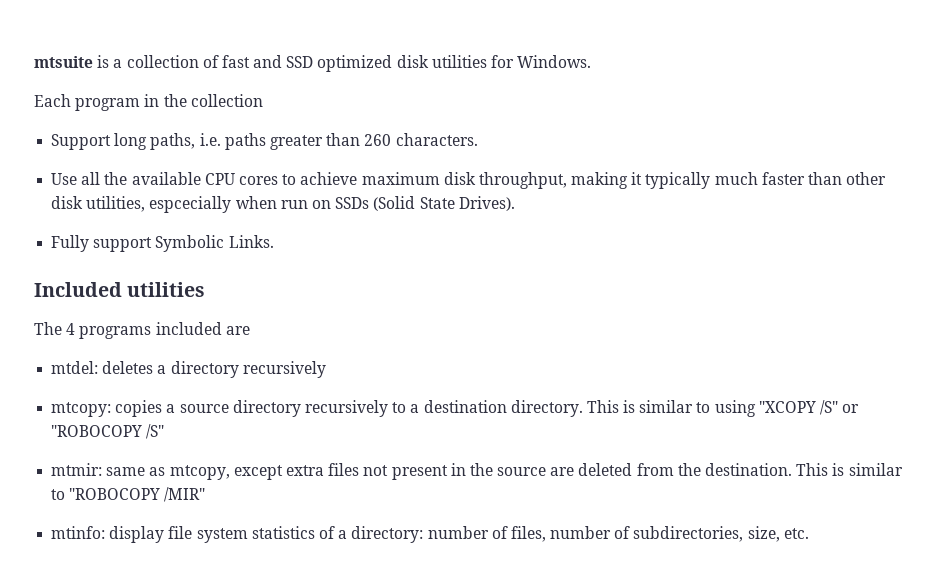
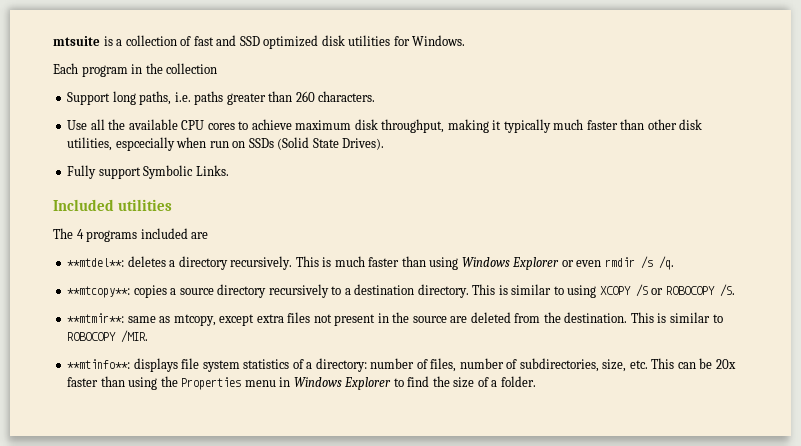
- mtdel: deletes a directory recursively
- mtcopy: copies a source directory recursively to a destination directory.
+ **mtdel**: deletes a directory recursively. This is much faster than using Windows Explorer or even rmdir /s /q.
+ **mtcopy**: copies a source directory recursively to a destination directory.
- This is similar to using "XCOPY /S" or "ROBOCOPY /S"
- mtmir: same as mtcopy, except extra files not present in the source are deleted from the destination.
+ This is similar to using XCOPY /S or ROBOCOPY /S.
+ **mtmir**: same as mtcopy, except extra files not present in the source are deleted from the destination.
- This is similar to "ROBOCOPY /MIR"
- mtinfo: display file system statistics of a directory: number of files, number of subdirectories, size, etc.
+ This is similar to ROBOCOPY /MIR.
+ **mtinfo**: displays file system statistics of a directory: number of files, number of subdirectories, size, etc. This can be 20x faster than using the Properties menu in Windows Explorer to find the size of a folder.

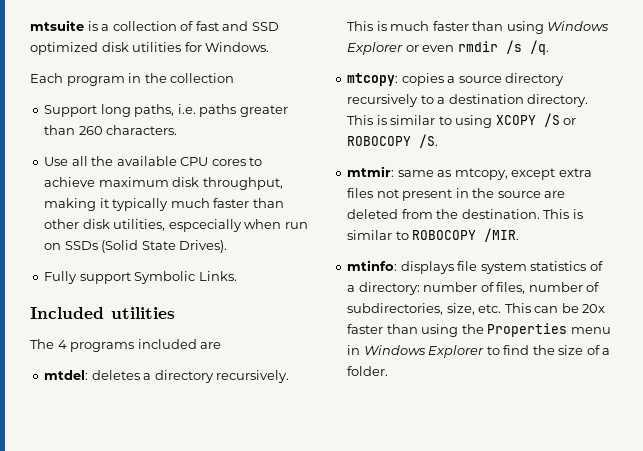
- **mtdel**: deletes a directory recursively.
+ mtdel: deletes a directory recursively.
- **mtcopy**: copies a source directory recursively to a destination directory.
+ mtcopy: copies a source directory recursively to a destination directory.
- **mtmir**: same as mtcopy, except extra files not present in the source are deleted from the destination.
+ mtmir: same as mtcopy, except extra files not present in the source are deleted from the destination.
- **mtinfo**: displays file system statistics of a directory: number of files, number of subdirectories, size, etc. This can be 20x faster than using the Properties menu in Windows Explorer to find the size of a folder.
+ mtinfo: displays file system statistics of a directory: number of files, number of subdirectories, size, etc. This can be 20x faster than using the Properties menu in Windows Explorer to find the size of a folder.

